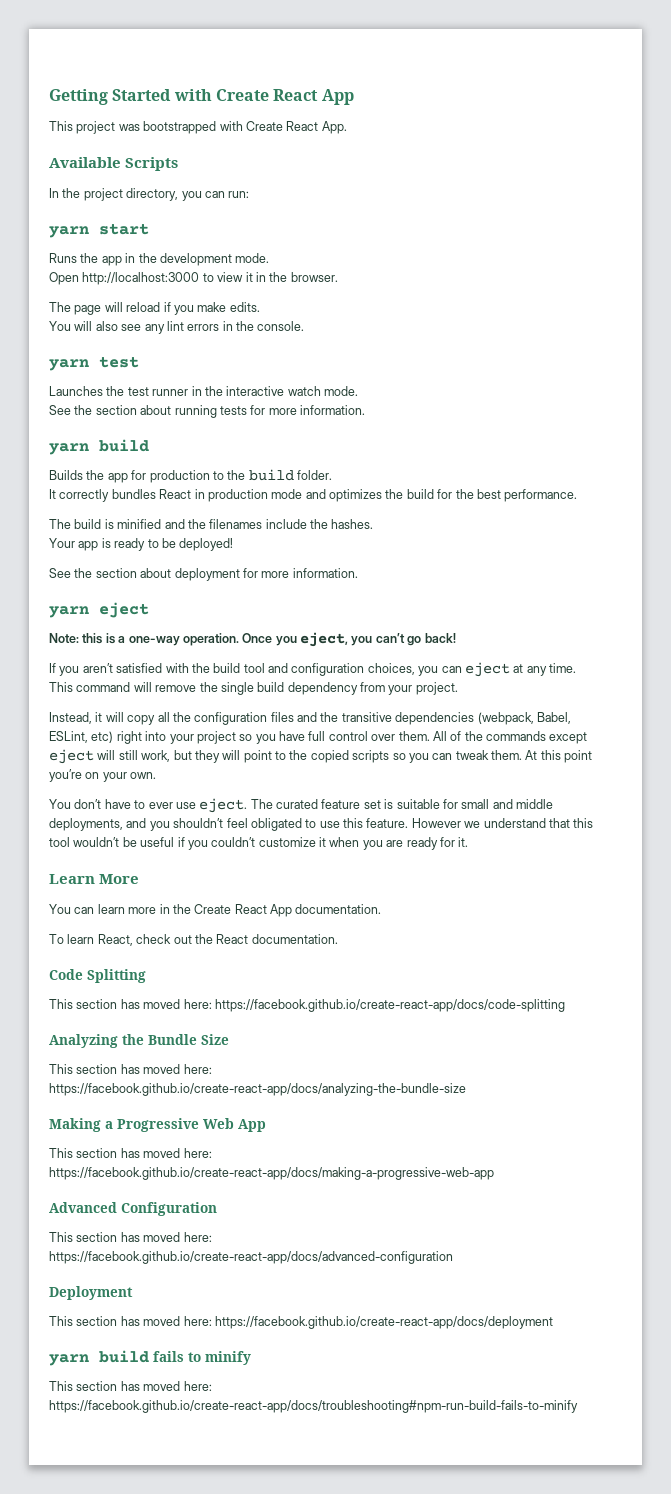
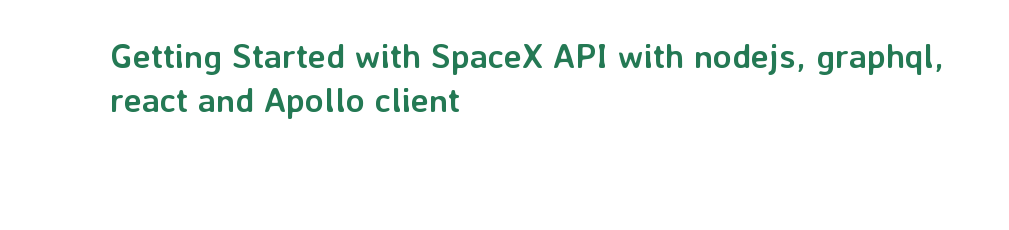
- Getting Started with Create React App
- This project was bootstrapped with Create React App.
- Available Scripts
- In the project directory, you can run:
- yarn start
- Runs the app in the development mode.
- Open http://localhost:3000 to view it in the browser.
- The page will reload if you make edits.
- You will also see any lint errors in the console.
- yarn test
- Launches the test runner in the interactive watch mode.
- See the section about running tests for more information.
- yarn build
- Builds the app for production to the build folder.
- It correctly bundles React in production mode and optimizes the build for the best performance.
- The build is minified and the filenames include the hashes.
- Your app is ready to be deployed!
- See the section about deployment for more information.
- yarn eject
- Note: this is a one-way operation. Once you eject, you can’t go back!
- If you aren’t satisfied with the build tool and configuration choices, you can eject at any time. This command will remove the single build dependency from your project.
- Instead, it will copy all the configuration files and the transitive dependencies (webpack, Babel, ESLint, etc) right into your project so you have full control over them. All of the commands except eject will still work, but they will point to the copied scripts so you can tweak them. At this point you’re on your own.
- You don’t have to ever use eject. The curated feature set is suitable for small and middle deployments, and you shouldn’t feel obligated to use this feature. However we understand that this tool wouldn’t be useful if you couldn’t customize it when you are ready for it.
- Learn More
- You can learn more in the Create React App documentation.
- To learn React, check out the React documentation.
- Code Splitting
- This section has moved here: https://facebook.github.io/create-react-app/docs/code-splitting
- Analyzing the Bundle Size
- This section has moved here: https://facebook.github.io/create-react-app/docs/analyzing-the-bundle-size
- Making a Progressive Web App
- This section has moved here: https://facebook.github.io/create-react-app/docs/making-a-progressive-web-app
- Advanced Configuration
- This section has moved here: https://facebook.github.io/create-react-app/docs/advanced-configuration
- Deployment
- This section has moved here: https://facebook.github.io/create-react-app/docs/deployment
- yarn build fails to minify
- This section has moved here: https://facebook.github.io/create-react-app/docs/troubleshooting#npm-run-build-fails-to-minify
+ Getting Started with SpaceX API with nodejs, graphql, react and Apollo client

